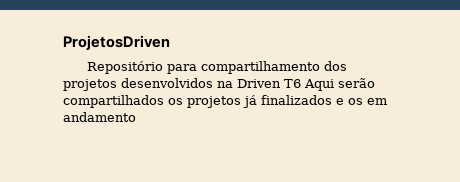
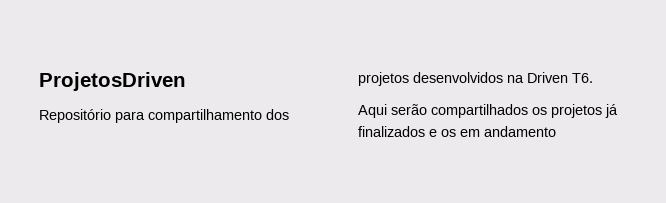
- Repositório para compartilhamento dos projetos desenvolvidos na Driven T6 Aqui serão compartilhados os projetos já finalizados e os em andamento
+ Repositório para compartilhamento dos projetos desenvolvidos na Driven T6.
+ Aqui serão compartilhados os projetos já finalizados e os em andamento

